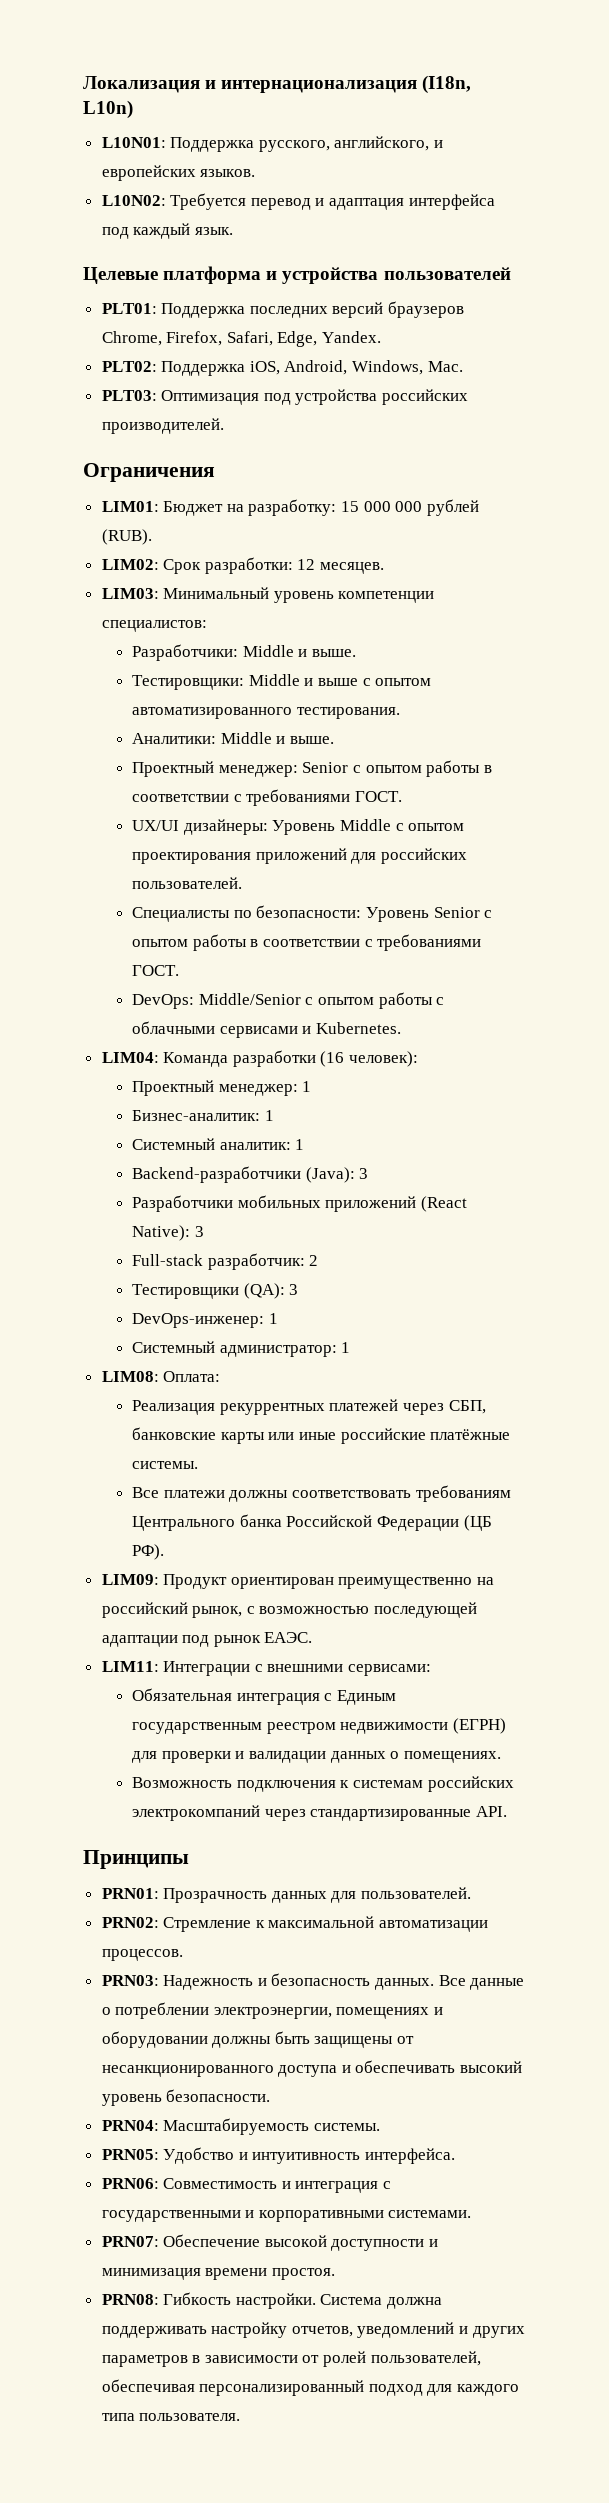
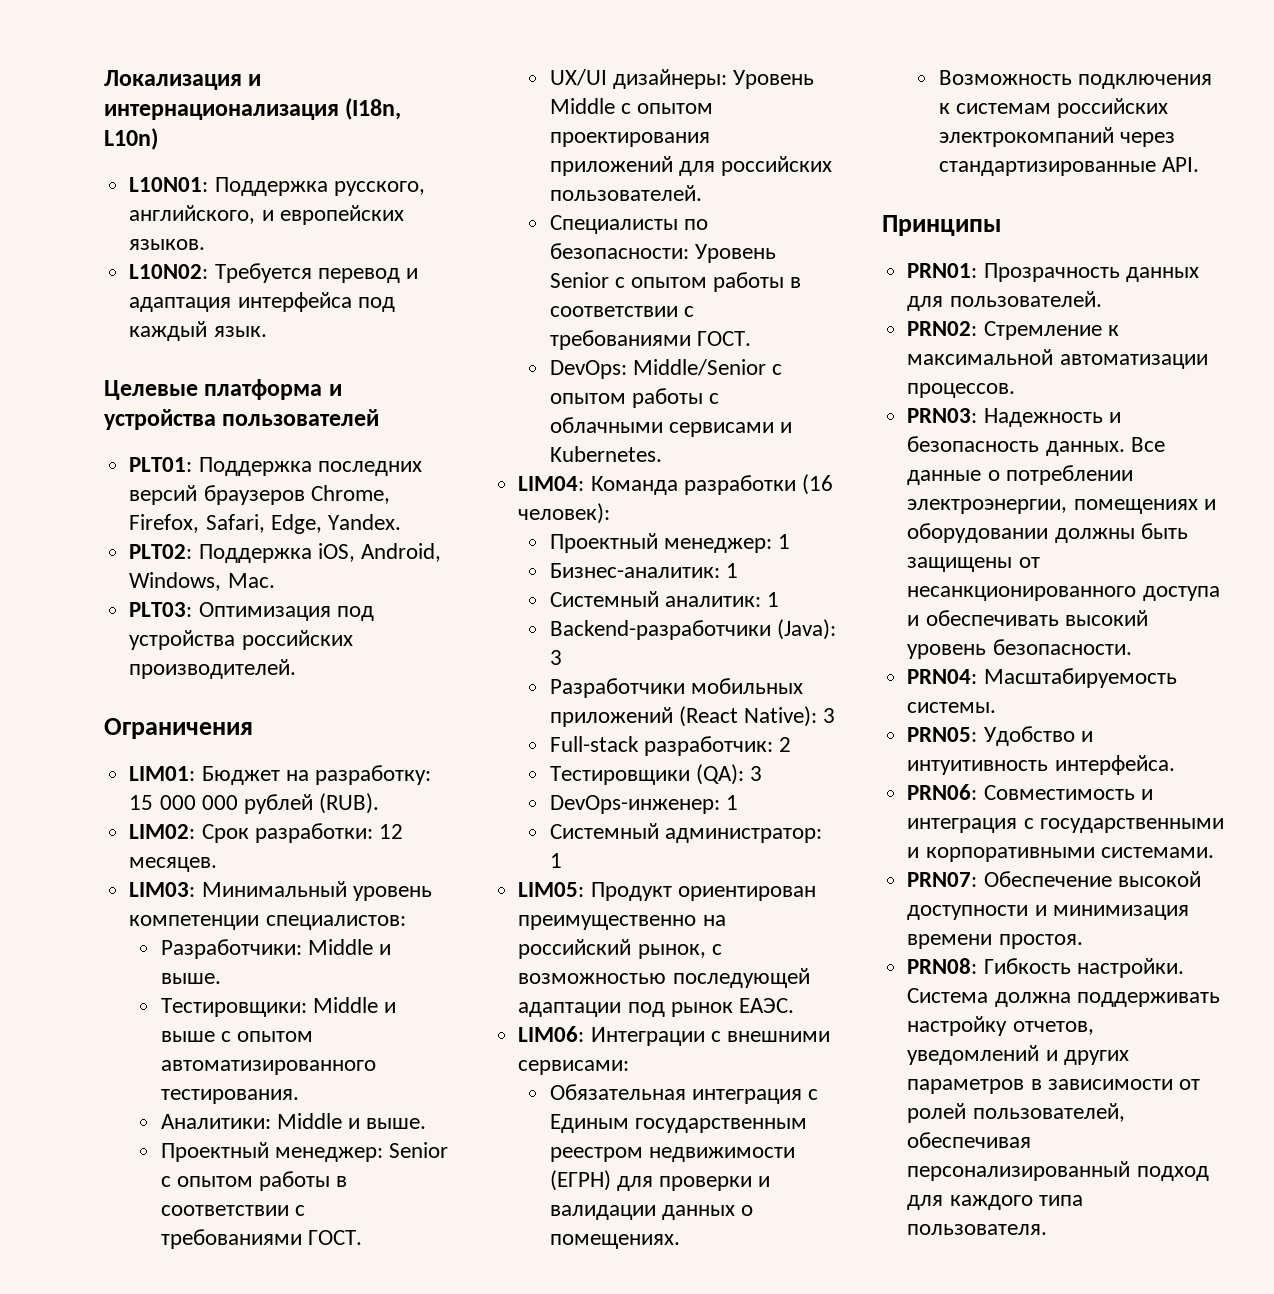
- LIM08: Оплата:
- Реализация рекуррентных платежей через СБП, банковские карты или иные российские платёжные системы.
- Все платежи должны соответствовать требованиям Центрального банка Российской Федерации (ЦБ РФ).
- LIM09: Продукт ориентирован преимущественно на российский рынок, с возможностью последующей адаптации под рынок ЕАЭС.
+ LIM05: Продукт ориентирован преимущественно на российский рынок, с возможностью последующей адаптации под рынок ЕАЭС.
- LIM11: Интеграции с внешними сервисами:
+ LIM06: Интеграции с внешними сервисами:

